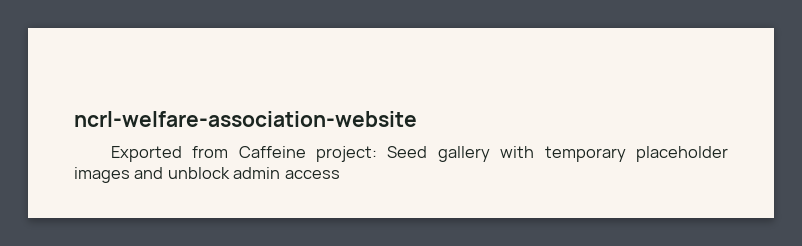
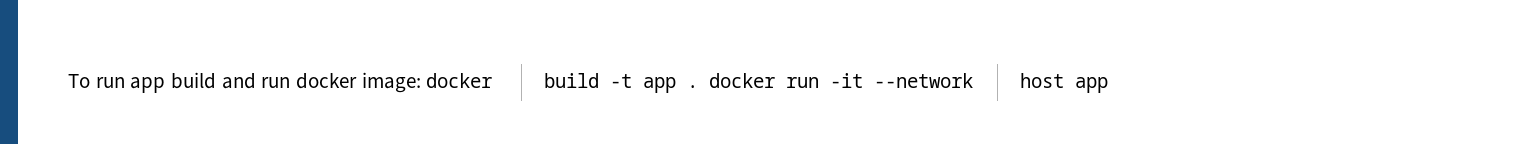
- ncrl-welfare-association-website
- Exported from Caffeine project: Seed gallery with temporary placeholder images and unblock admin access
+ To run app build and run docker image: docker build -t app . docker run -it --network host app

